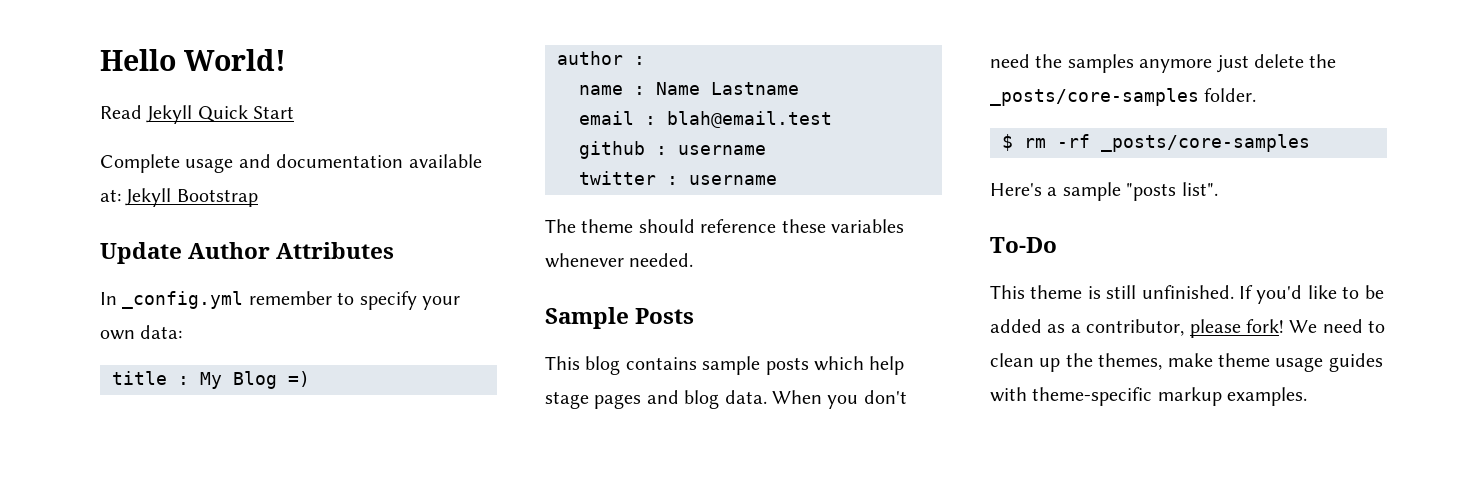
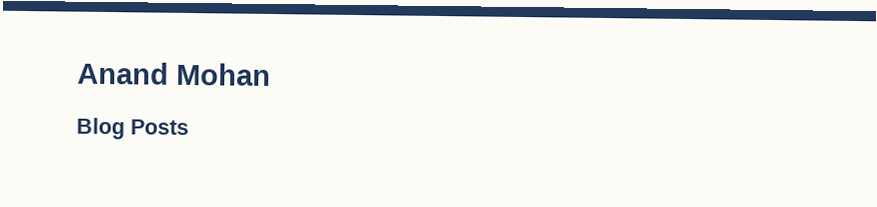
- Hello World!
- Read Jekyll Quick Start
- Complete usage and documentation available at: Jekyll Bootstrap
- Update Author Attributes
- In _config.yml remember to specify your own data:
- title : My Blog =)
- author :
- name : Name Lastname
- email : blah@email.test
- github : username
- twitter : username
- The theme should reference these variables whenever needed.
- Sample Posts
- This blog contains sample posts which help stage pages and blog data. When you don't need the samples anymore just delete the _posts/core-samples folder.
- $ rm -rf _posts/core-samples
- Here's a sample "posts list".
- To-Do
- This theme is still unfinished. If you'd like to be added as a contributor, please fork! We need to clean up the themes, make theme usage guides with theme-specific markup examples.
+ Anand Mohan
+ Blog Posts

